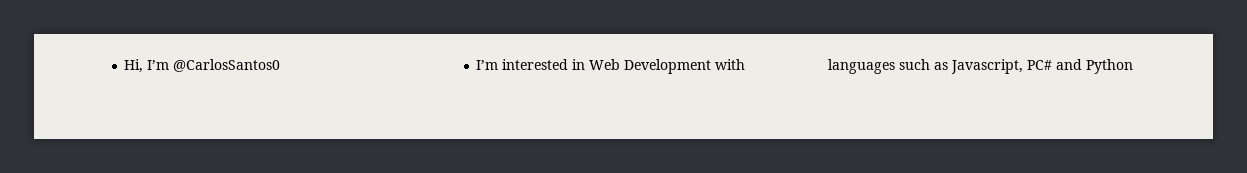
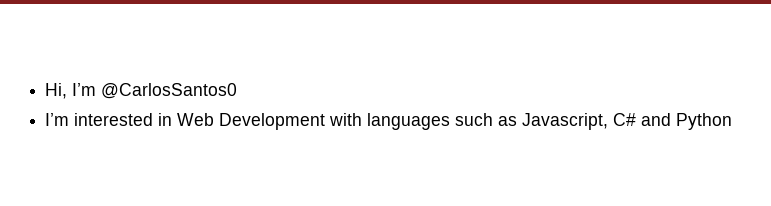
- I’m interested in Web Development with languages such as Javascript, PC# and Python
+ I’m interested in Web Development with languages such as Javascript, C# and Python

